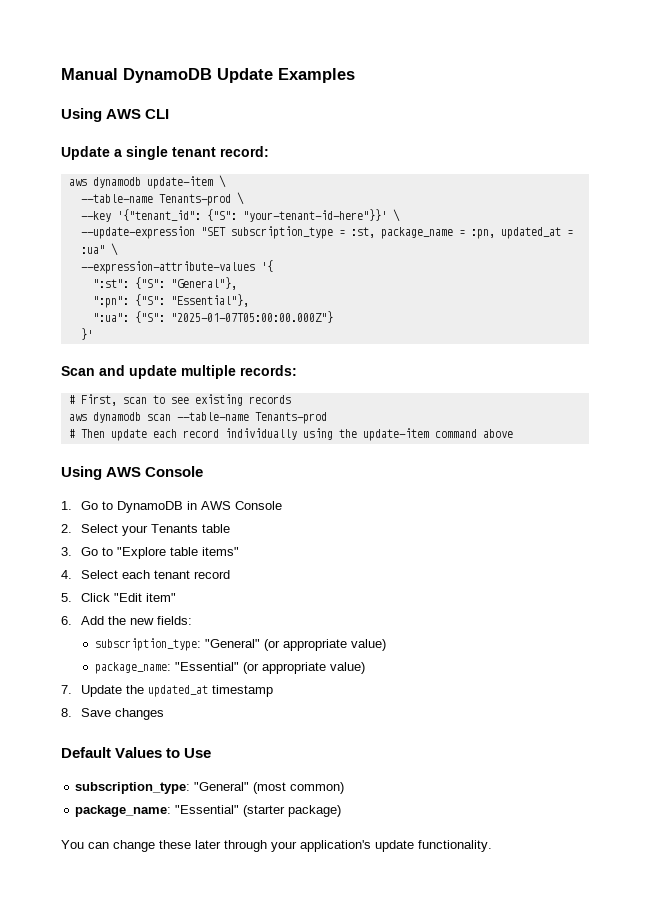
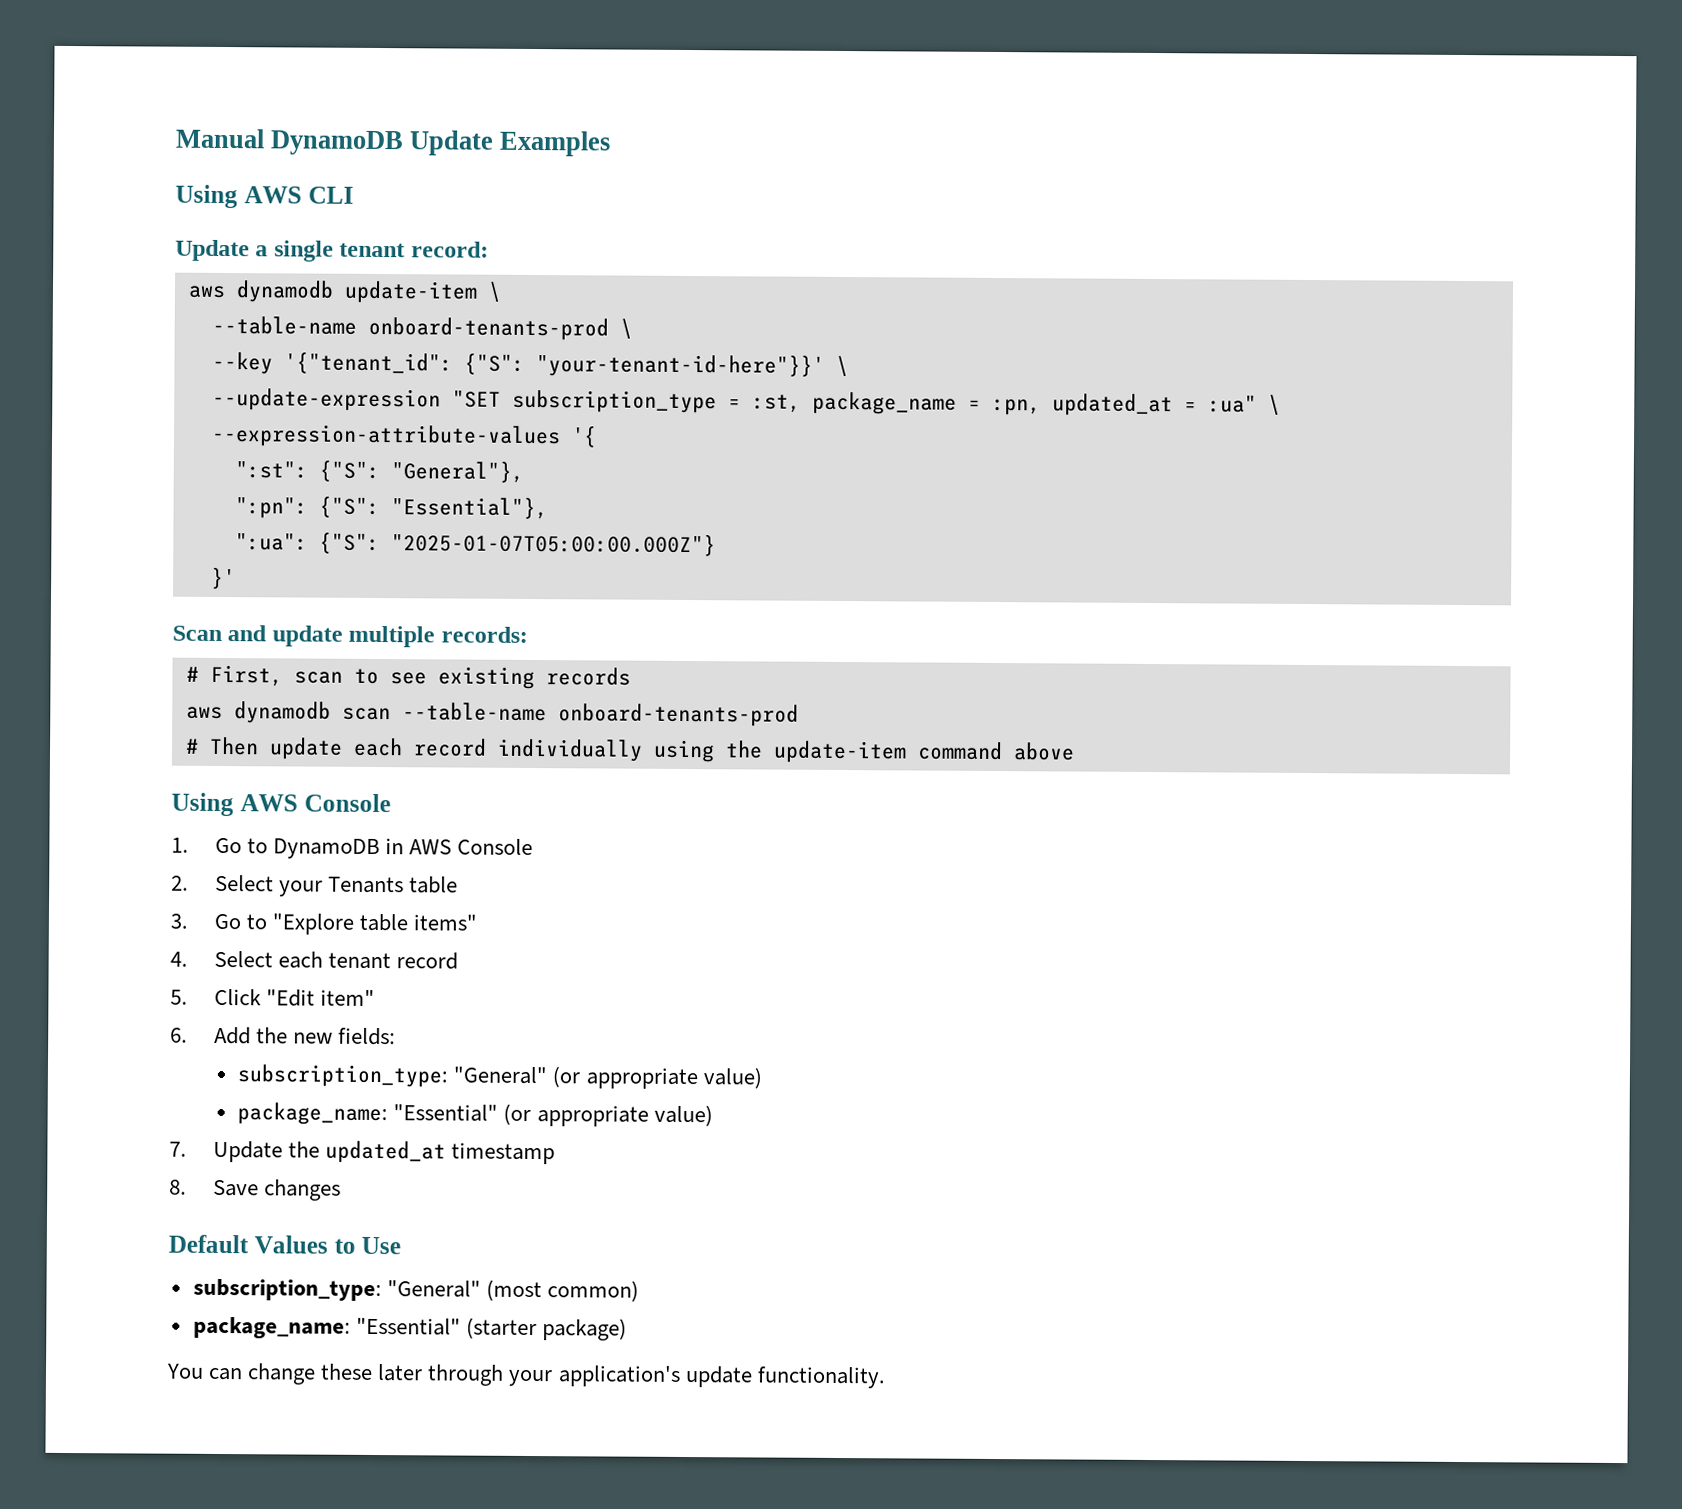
- --table-name Tenants-prod \
+ --table-name onboard-tenants-prod \
- aws dynamodb scan --table-name Tenants-prod
+ aws dynamodb scan --table-name onboard-tenants-prod

